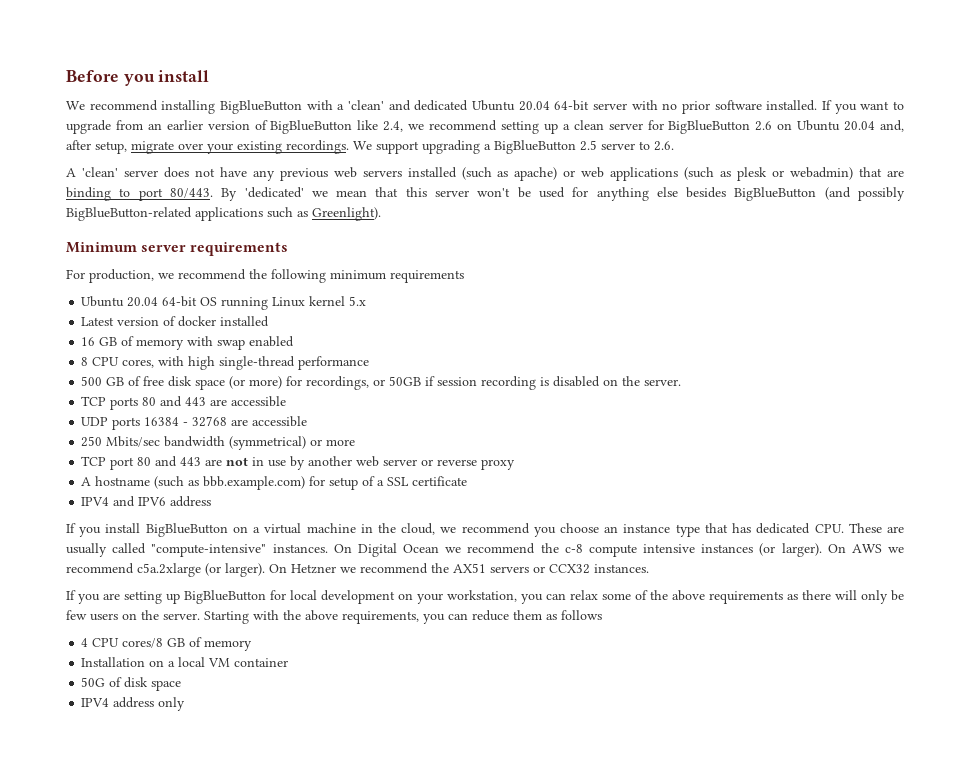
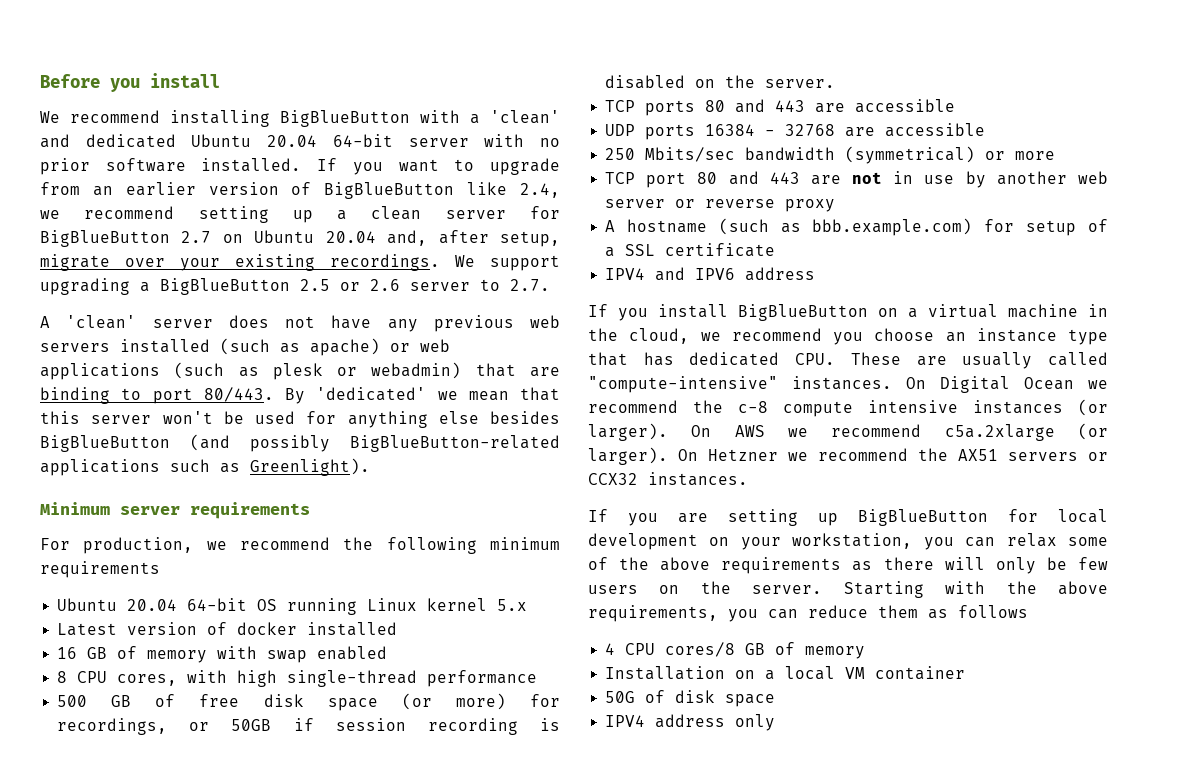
- If you want to upgrade from an earlier version of BigBlueButton like 2.4, we recommend setting up a clean server for BigBlueButton 2.6 on Ubuntu 20.04 and, after setup, migrate over your existing recordings.
+ If you want to upgrade from an earlier version of BigBlueButton like 2.4, we recommend setting up a clean server for BigBlueButton 2.7 on Ubuntu 20.04 and, after setup, migrate over your existing recordings.
- We support upgrading a BigBlueButton 2.5 server to 2.6.
+ We support upgrading a BigBlueButton 2.5 or 2.6 server to 2.7.

